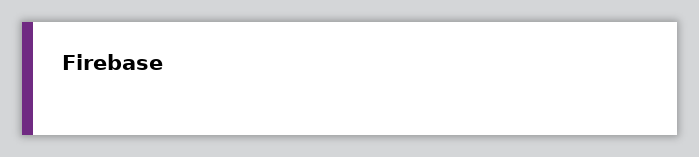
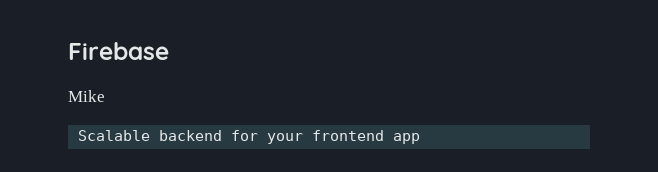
+ Mike
+ Scalable backend for your frontend app

